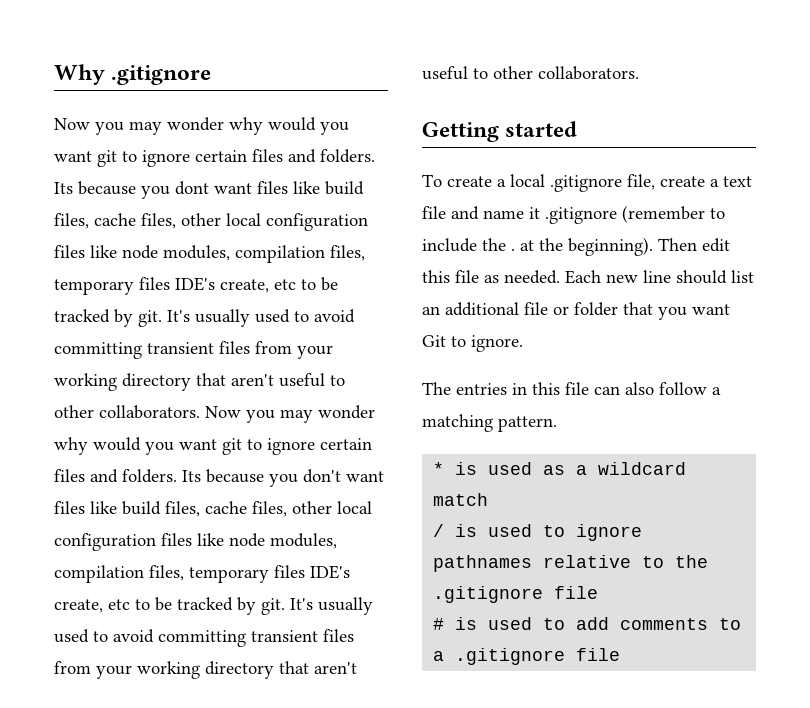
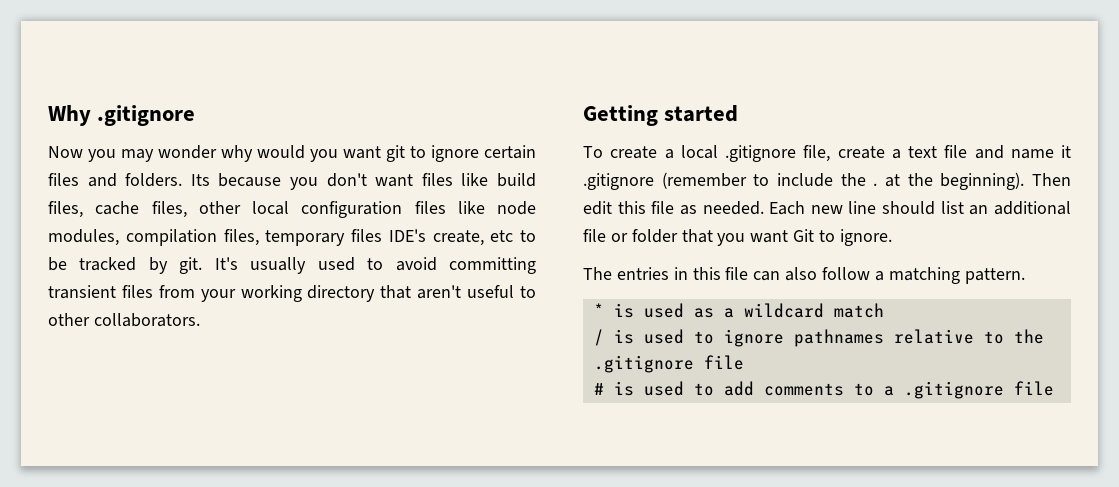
- Its because you dont want files like build files, cache files, other local configuration files like node modules, compilation files, temporary files IDE's create, etc to be tracked by git. It's usually used to avoid committing transient files from your working directory that aren't useful to other collaborators. Now you may wonder why would you want git to ignore certain files and folders. Its because you don't want files like build files, cache files, other local configuration files like node modules, compilation files, temporary files IDE's create, etc to be tracked by git.
+ Its because you don't want files like build files, cache files, other local configuration files like node modules, compilation files, temporary files IDE's create, etc to be tracked by git.

